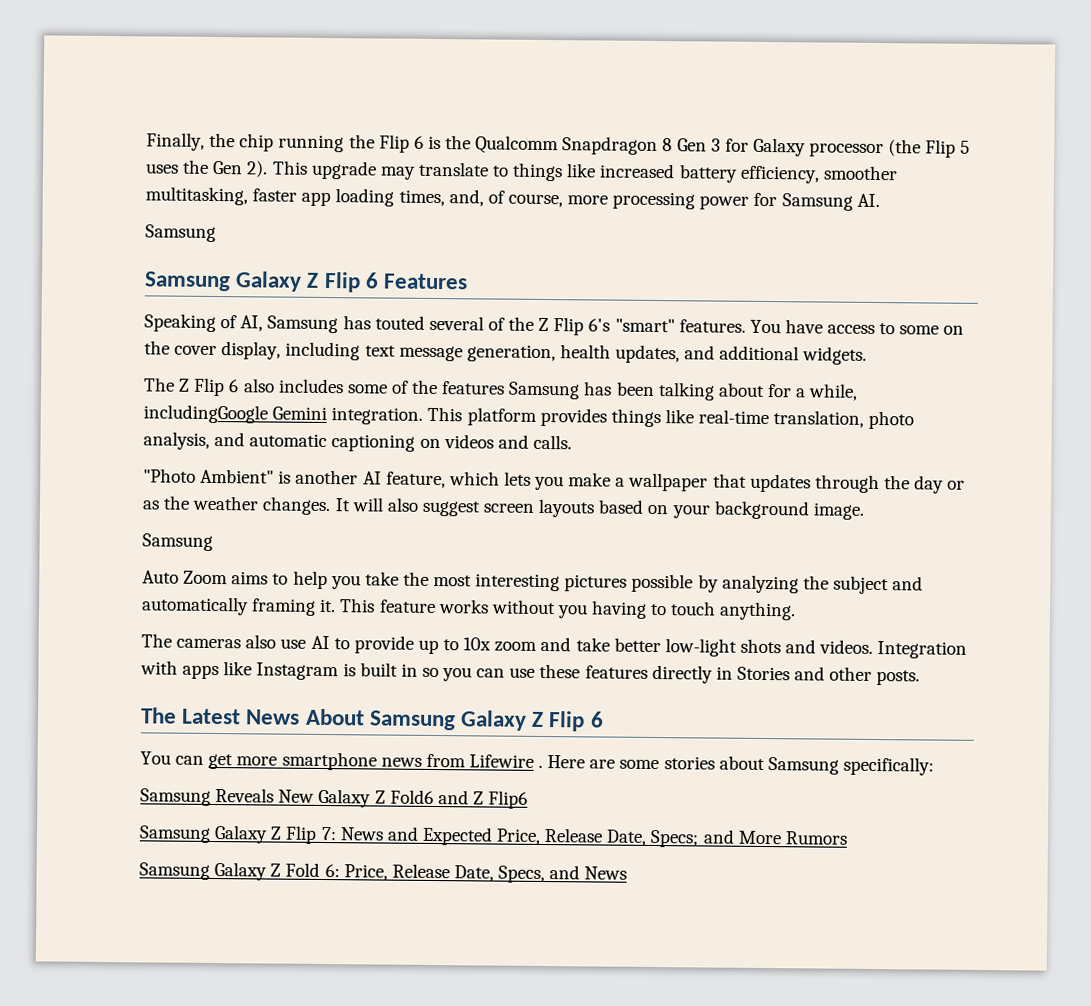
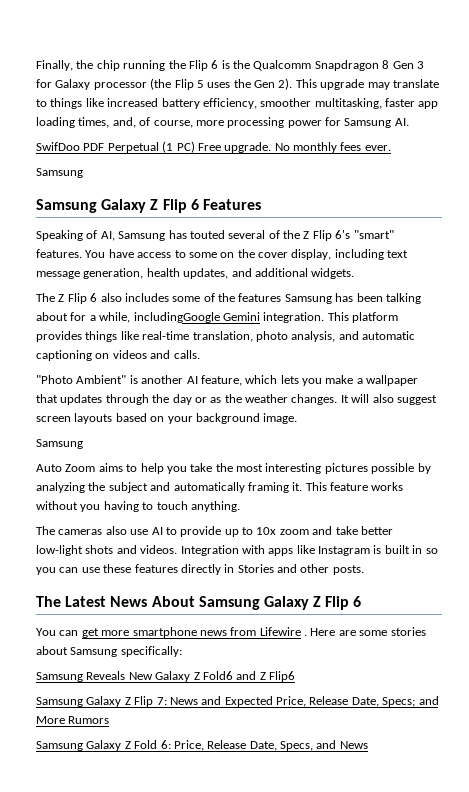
+ SwifDoo PDF Perpetual (1 PC) Free upgrade. No monthly fees ever.

